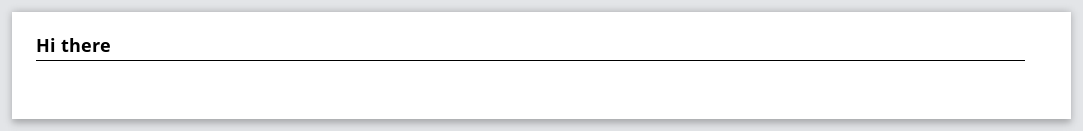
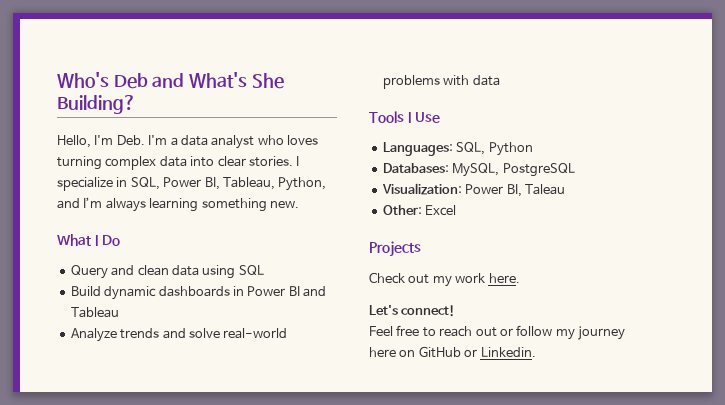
- Hi there
+ Who's Deb and What's She Building?
+ Hello, I'm Deb. I'm a data analyst who loves turning complex data into clear stories. I specialize in SQL, Power BI, Tableau, Python, and I’m always learning something new.
+ What I Do
+ Query and clean data using SQL
+ Build dynamic dashboards in Power BI and Tableau
+ Analyze trends and solve real-world problems with data
+ Tools I Use
+ Languages: SQL, Python
+ Databases: MySQL, PostgreSQL
+ Visualization: Power BI, Taleau
+ Other: Excel
+ Projects
+ Check out my work here.
+ Let's connect!
+ Feel free to reach out or follow my journey here on GitHub or Linkedin.

